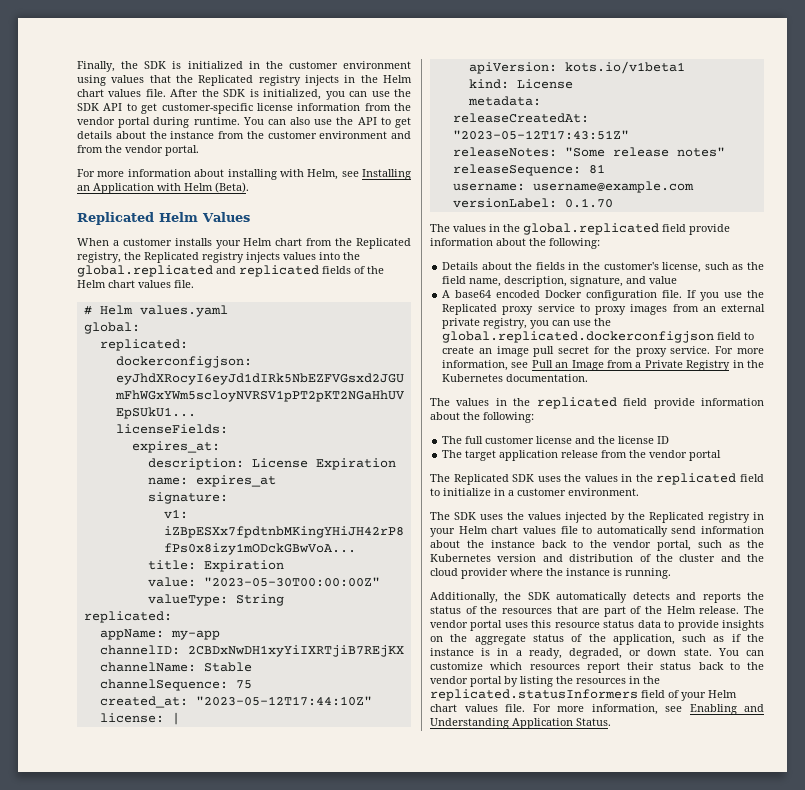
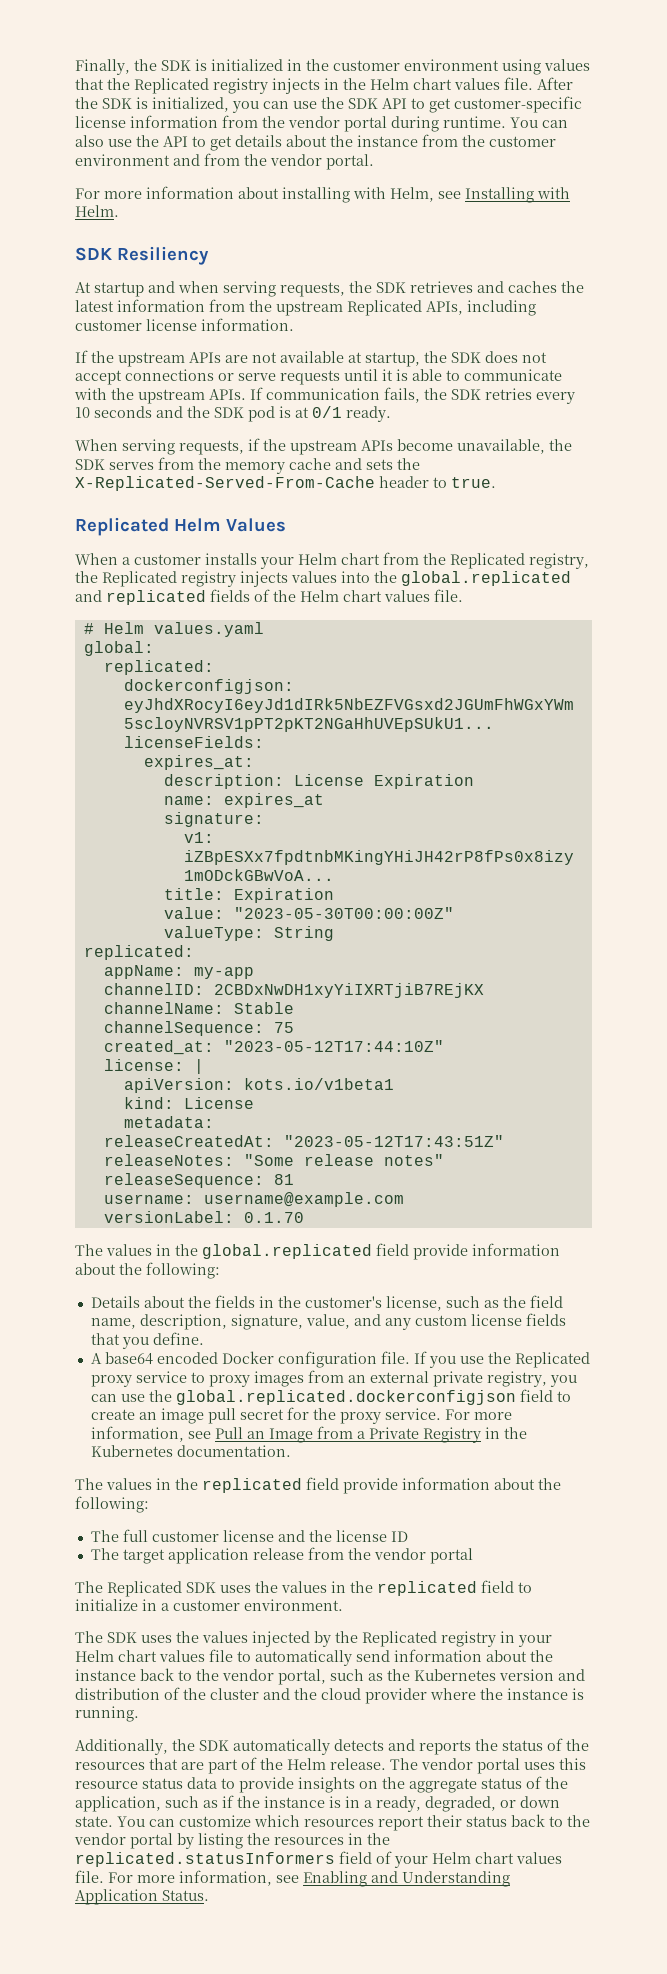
- For more information about installing with Helm, see Installing an Application with Helm (Beta).
+ For more information about installing with Helm, see Installing with Helm.
+ SDK Resiliency
+ At startup and when serving requests, the SDK retrieves and caches the latest information from the upstream Replicated APIs, including customer license information.
+ If the upstream APIs are not available at startup, the SDK does not accept connections or serve requests until it is able to communicate with the upstream APIs. If communication fails, the SDK retries every 10 seconds and the SDK pod is at 0/1 ready.
+ When serving requests, if the upstream APIs become unavailable, the SDK serves from the memory cache and sets the X-Replicated-Served-From-Cache header to true.
- Details about the fields in the customer's license, such as the field name, description, signature, and value
+ Details about the fields in the customer's license, such as the field name, description, signature, value, and any custom license fields that you define.

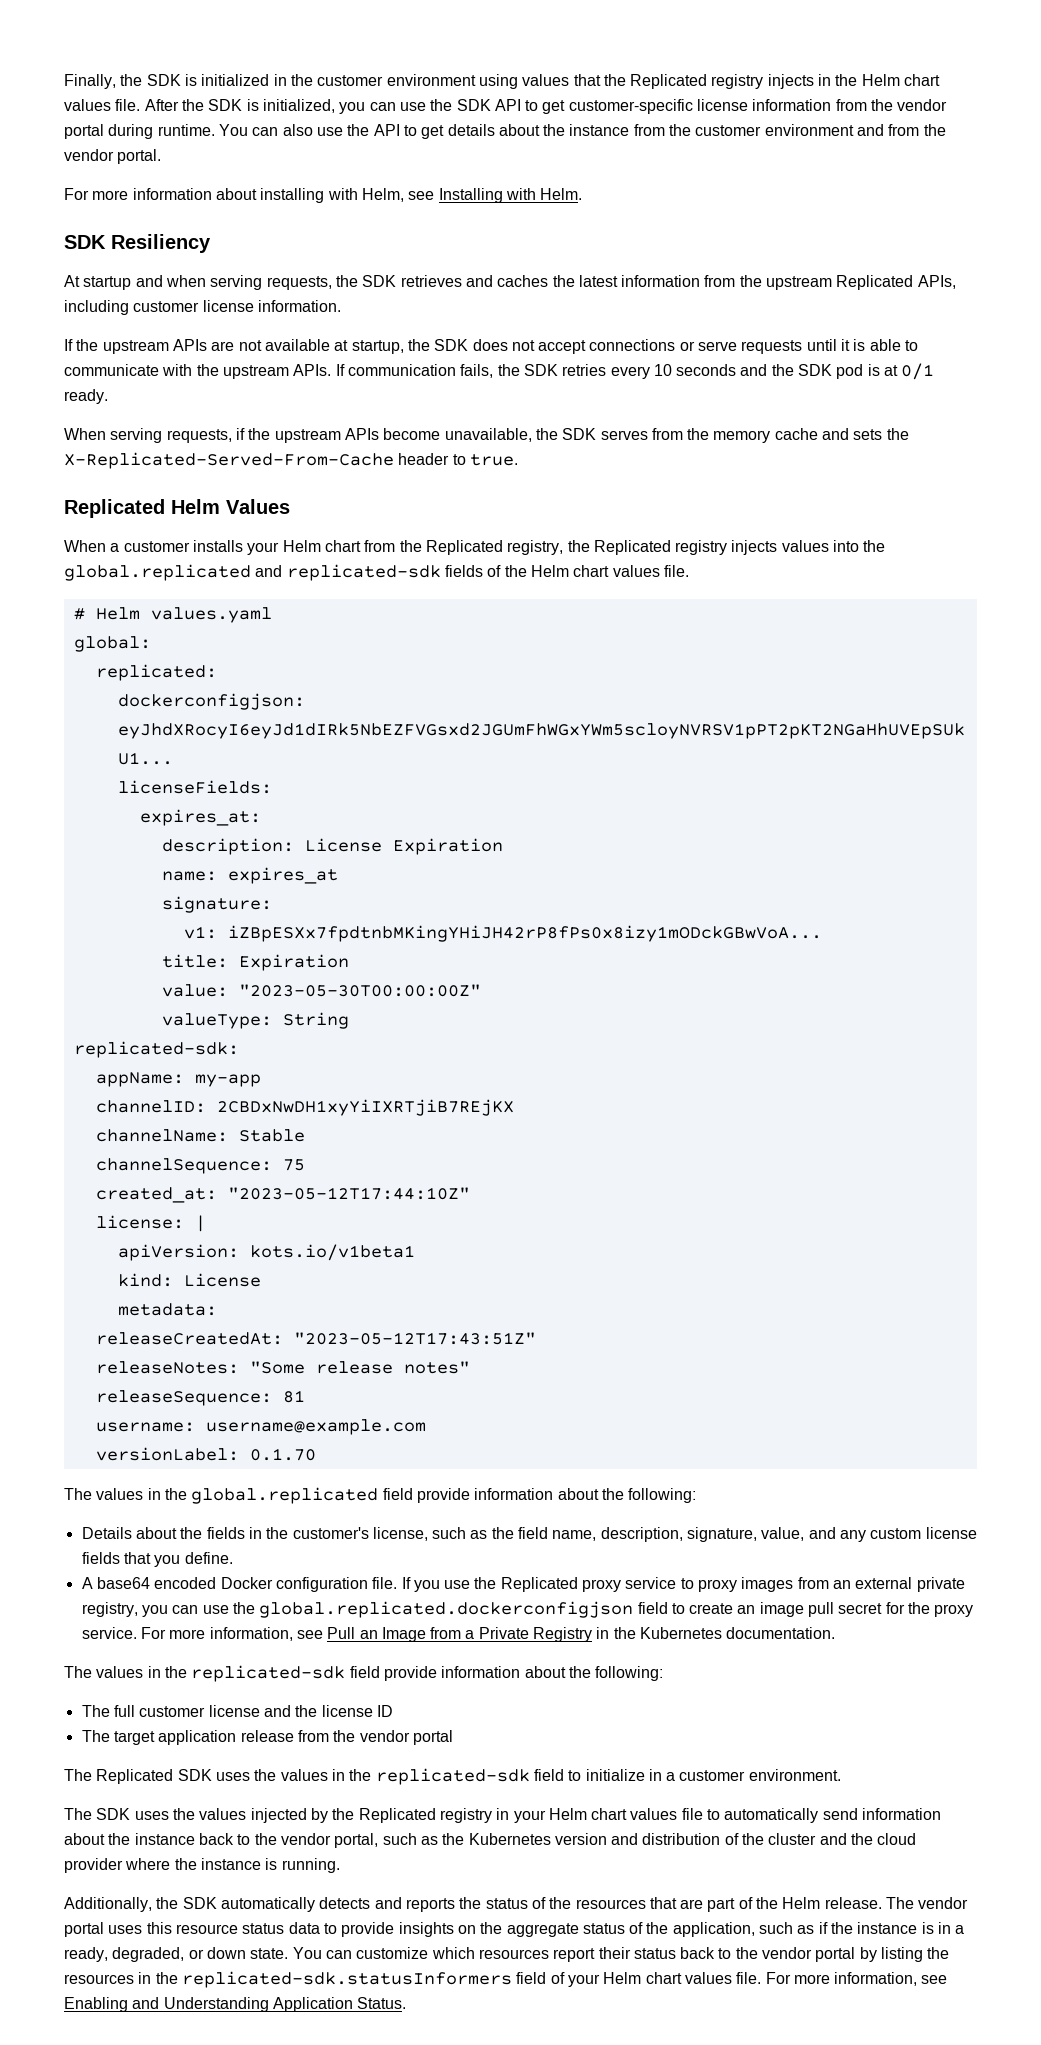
- When a customer installs your Helm chart from the Replicated registry, the Replicated registry injects values into the global.replicated and replicated fields of the Helm chart values file.
+ When a customer installs your Helm chart from the Replicated registry, the Replicated registry injects values into the global.replicated and replicated-sdk fields of the Helm chart values file.
  valueType: String
- replicated:
+ replicated-sdk:
- The values in the replicated field provide information about the following:
+ The values in the replicated-sdk field provide information about the following:
- The Replicated SDK uses the values in the replicated field to initialize in a customer environment.
+ The Replicated SDK uses the values in the replicated-sdk field to initialize in a customer environment.
- You can customize which resources report their status back to the vendor portal by listing the resources in the replicated.statusInformers field of your Helm chart values file.
+ You can customize which resources report their status back to the vendor portal by listing the resources in the replicated-sdk.statusInformers field of your Helm chart values file.

